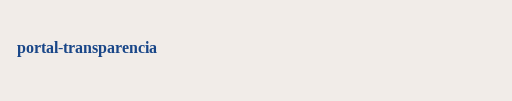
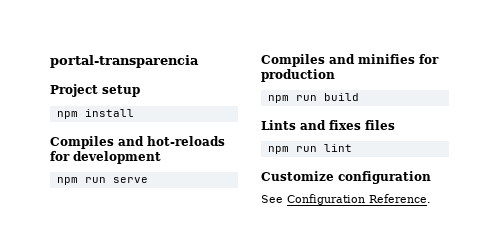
+ Project setup
+ npm install
+ Compiles and hot-reloads for development
+ npm run serve
+ Compiles and minifies for production
+ npm run build
+ Lints and fixes files
+ npm run lint
+ Customize configuration
+ See Configuration Reference.

